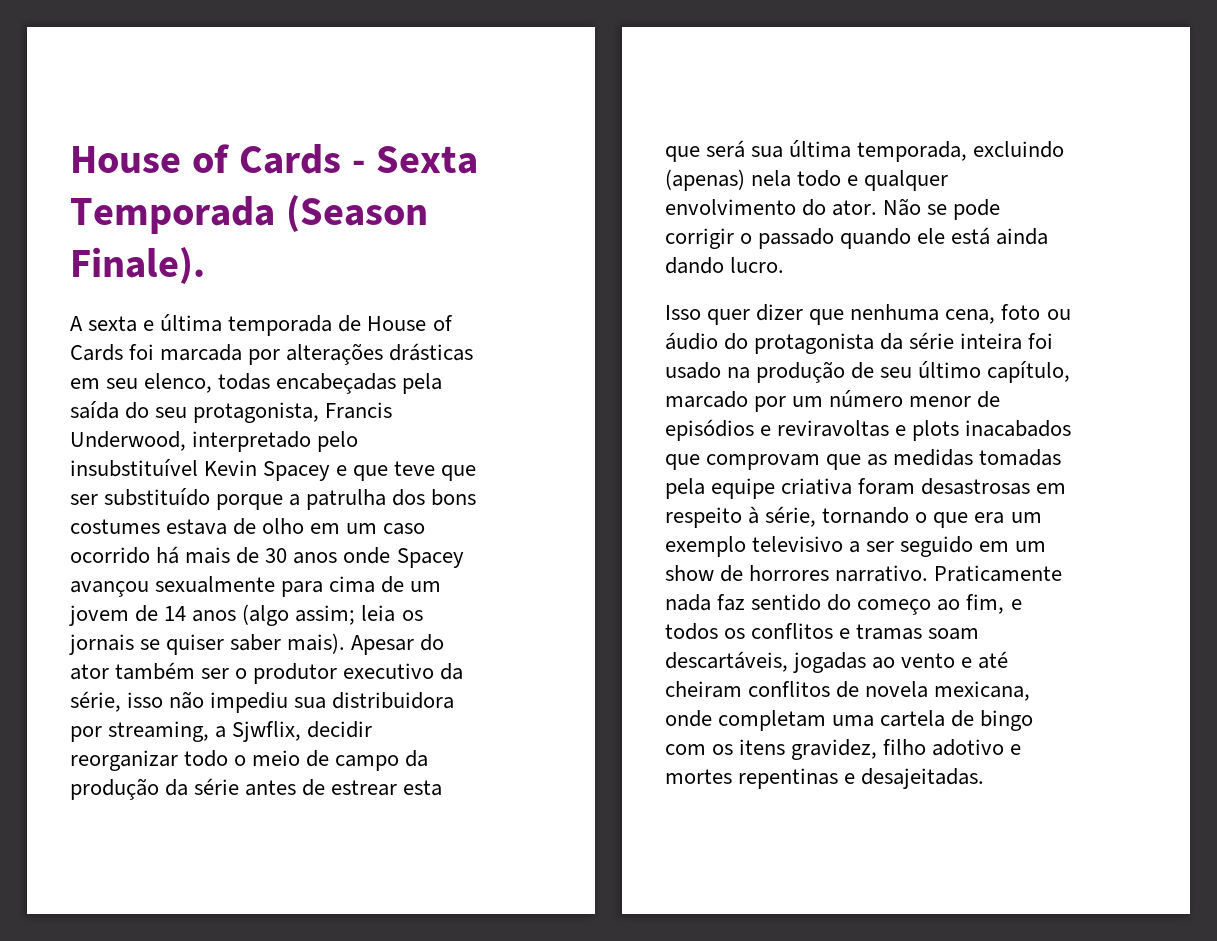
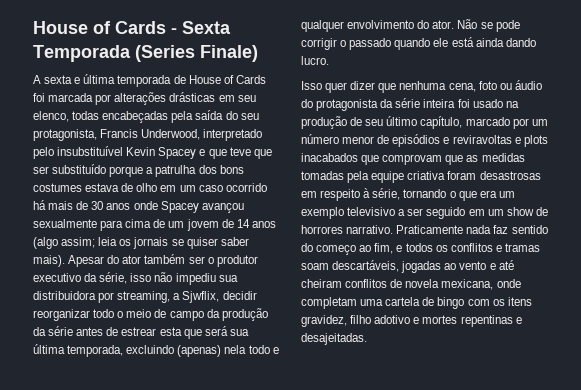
- House of Cards - Sexta Temporada (Season Finale).
+ House of Cards - Sexta Temporada (Series Finale)

